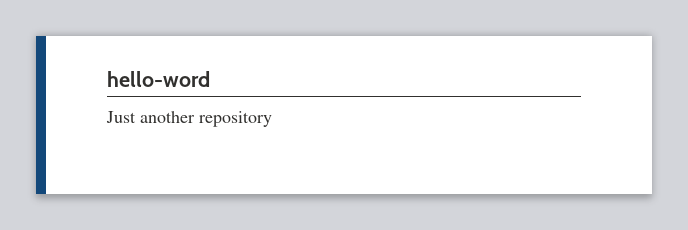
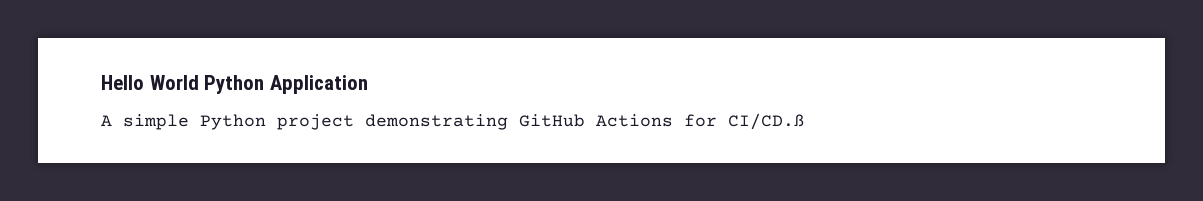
- hello-word
- Just another repository
+ Hello World Python Application
+ A simple Python project demonstrating GitHub Actions for CI/CD.ß

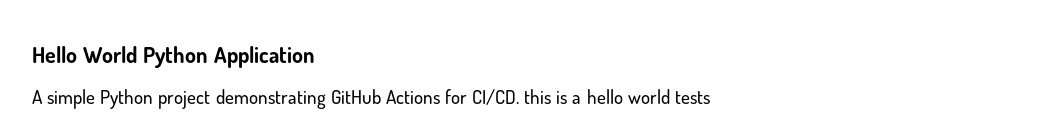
- A simple Python project demonstrating GitHub Actions for CI/CD.ß
+ A simple Python project demonstrating GitHub Actions for CI/CD. this is a hello world tests

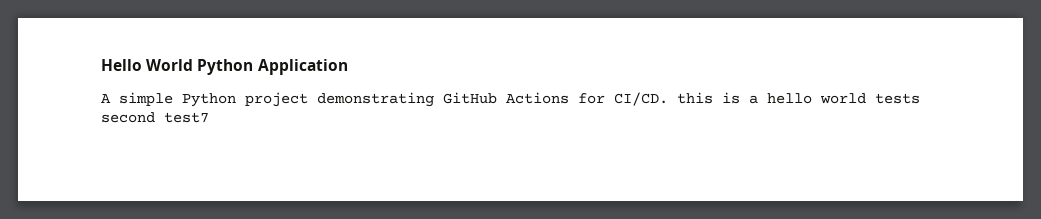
- A simple Python project demonstrating GitHub Actions for CI/CD. this is a hello world tests
+ A simple Python project demonstrating GitHub Actions for CI/CD. this is a hello world tests second test7

